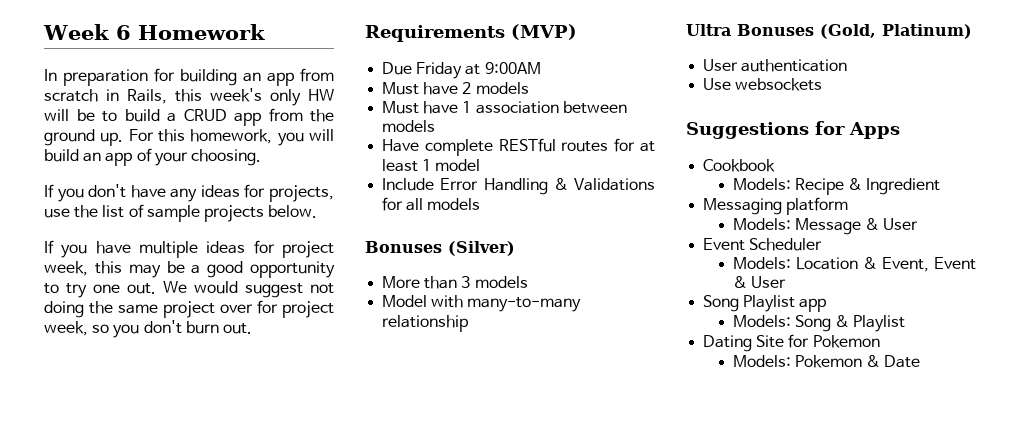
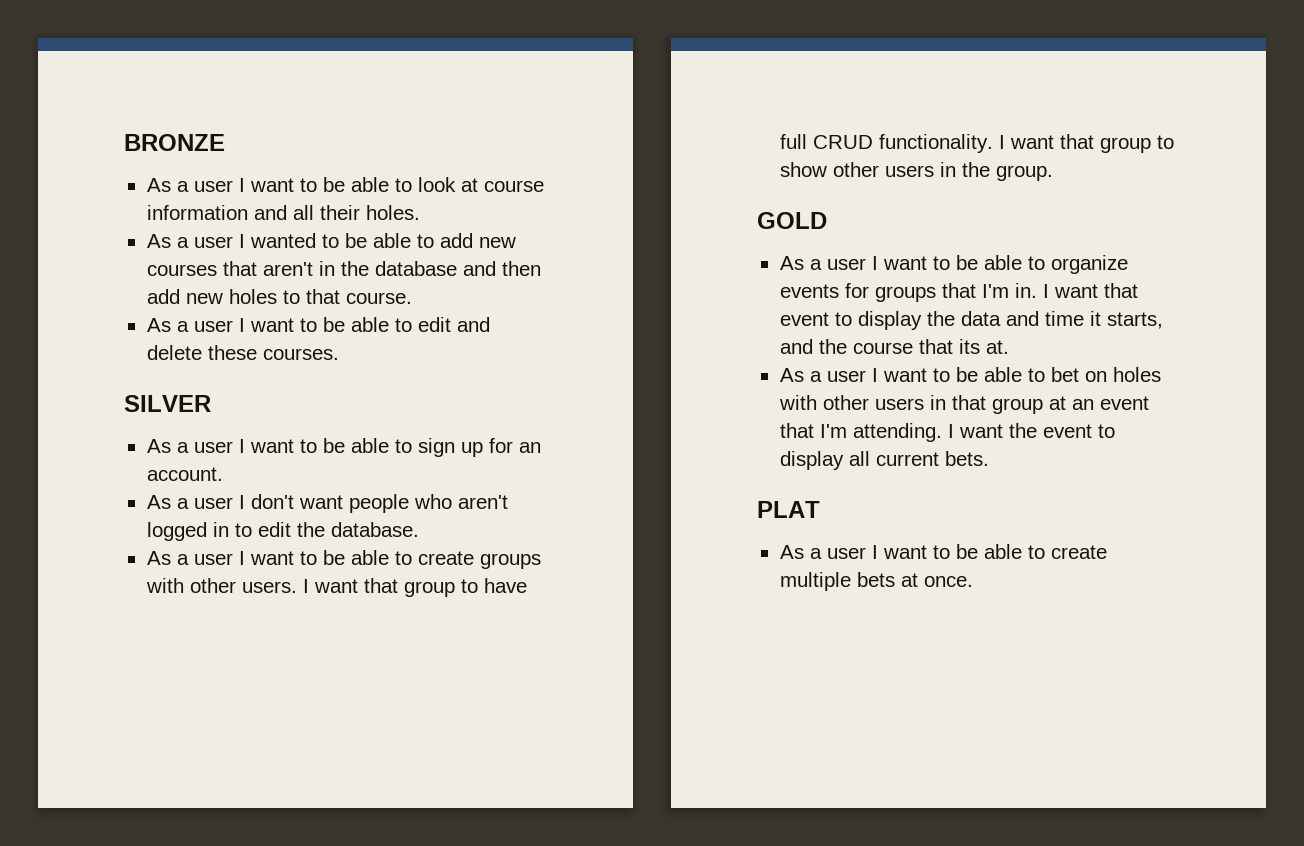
- Week 6 Homework
- In preparation for building an app from scratch in Rails, this week's only HW will be to build a CRUD app from the ground up. For this homework, you will build an app of your choosing.
- If you don't have any ideas for projects, use the list of sample projects below.
- If you have multiple ideas for project week, this may be a good opportunity to try one out. We would suggest not doing the same project over for project week, so you don't burn out.
- Requirements (MVP)
- Due Friday at 9:00AM
- Must have 2 models
- Must have 1 association between models
- Have complete RESTful routes for at least 1 model
- Include Error Handling & Validations for all models
- Bonuses (Silver)
- More than 3 models
- Model with many-to-many relationship
- Ultra Bonuses (Gold, Platinum)
- User authentication
- Use websockets
- Suggestions for Apps
- Cookbook
- Models: Recipe & Ingredient
- Messaging platform
- Models: Message & User
- Event Scheduler
- Models: Location & Event, Event & User
- Song Playlist app
- Models: Song & Playlist
- Dating Site for Pokemon
- Models: Pokemon & Date
+ BRONZE
+ As a user I want to be able to look at course information and all their holes.
+ As a user I wanted to be able to add new courses that aren't in the database and then add new holes to that course.
+ As a user I want to be able to edit and delete these courses.
+ SILVER
+ As a user I want to be able to sign up for an account.
+ As a user I don't want people who aren't logged in to edit the database.
+ As a user I want to be able to create groups with other users. I want that group to have full CRUD functionality. I want that group to show other users in the group.
+ GOLD
+ As a user I want to be able to organize events for groups that I'm in. I want that event to display the data and time it starts, and the course that its at.
+ As a user I want to be able to bet on holes with other users in that group at an event that I'm attending. I want the event to display all current bets.
+ PLAT
+ As a user I want to be able to create multiple bets at once.

